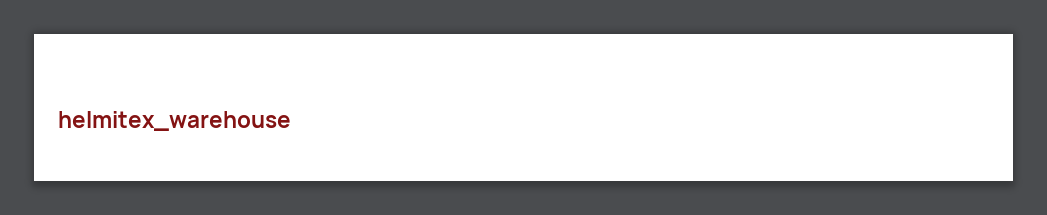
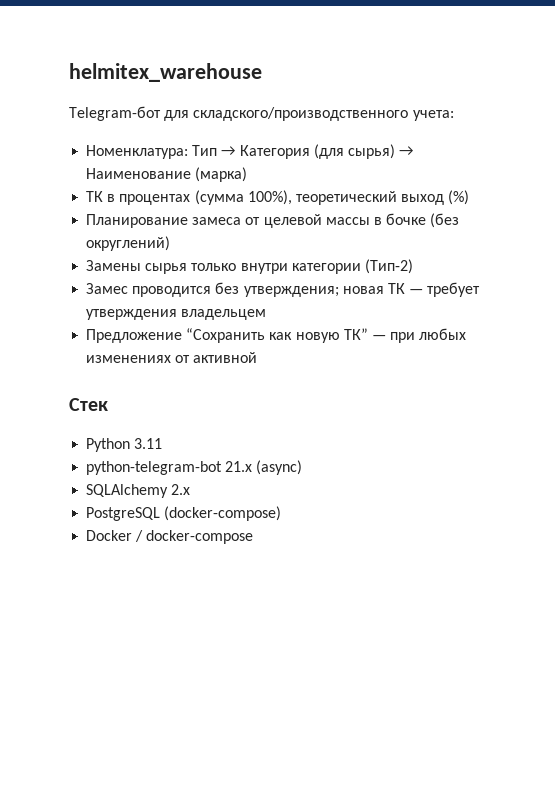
+ Telegram-бот для складского/производственного учета:
+ Номенклатура: Тип → Категория (для сырья) → Наименование (марка)
+ ТК в процентах (сумма 100%), теоретический выход (%)
+ Планирование замеса от целевой массы в бочке (без округлений)
+ Замены сырья только внутри категории (Тип‑2)
+ Замес проводится без утверждения; новая ТК — требует утверждения владельцем
+ Предложение “Сохранить как новую ТК” — при любых изменениях от активной
+ Стек
+ Python 3.11
+ python-telegram-bot 21.x (async)
+ SQLAlchemy 2.x
+ PostgreSQL (docker-compose)
+ Docker / docker-compose

